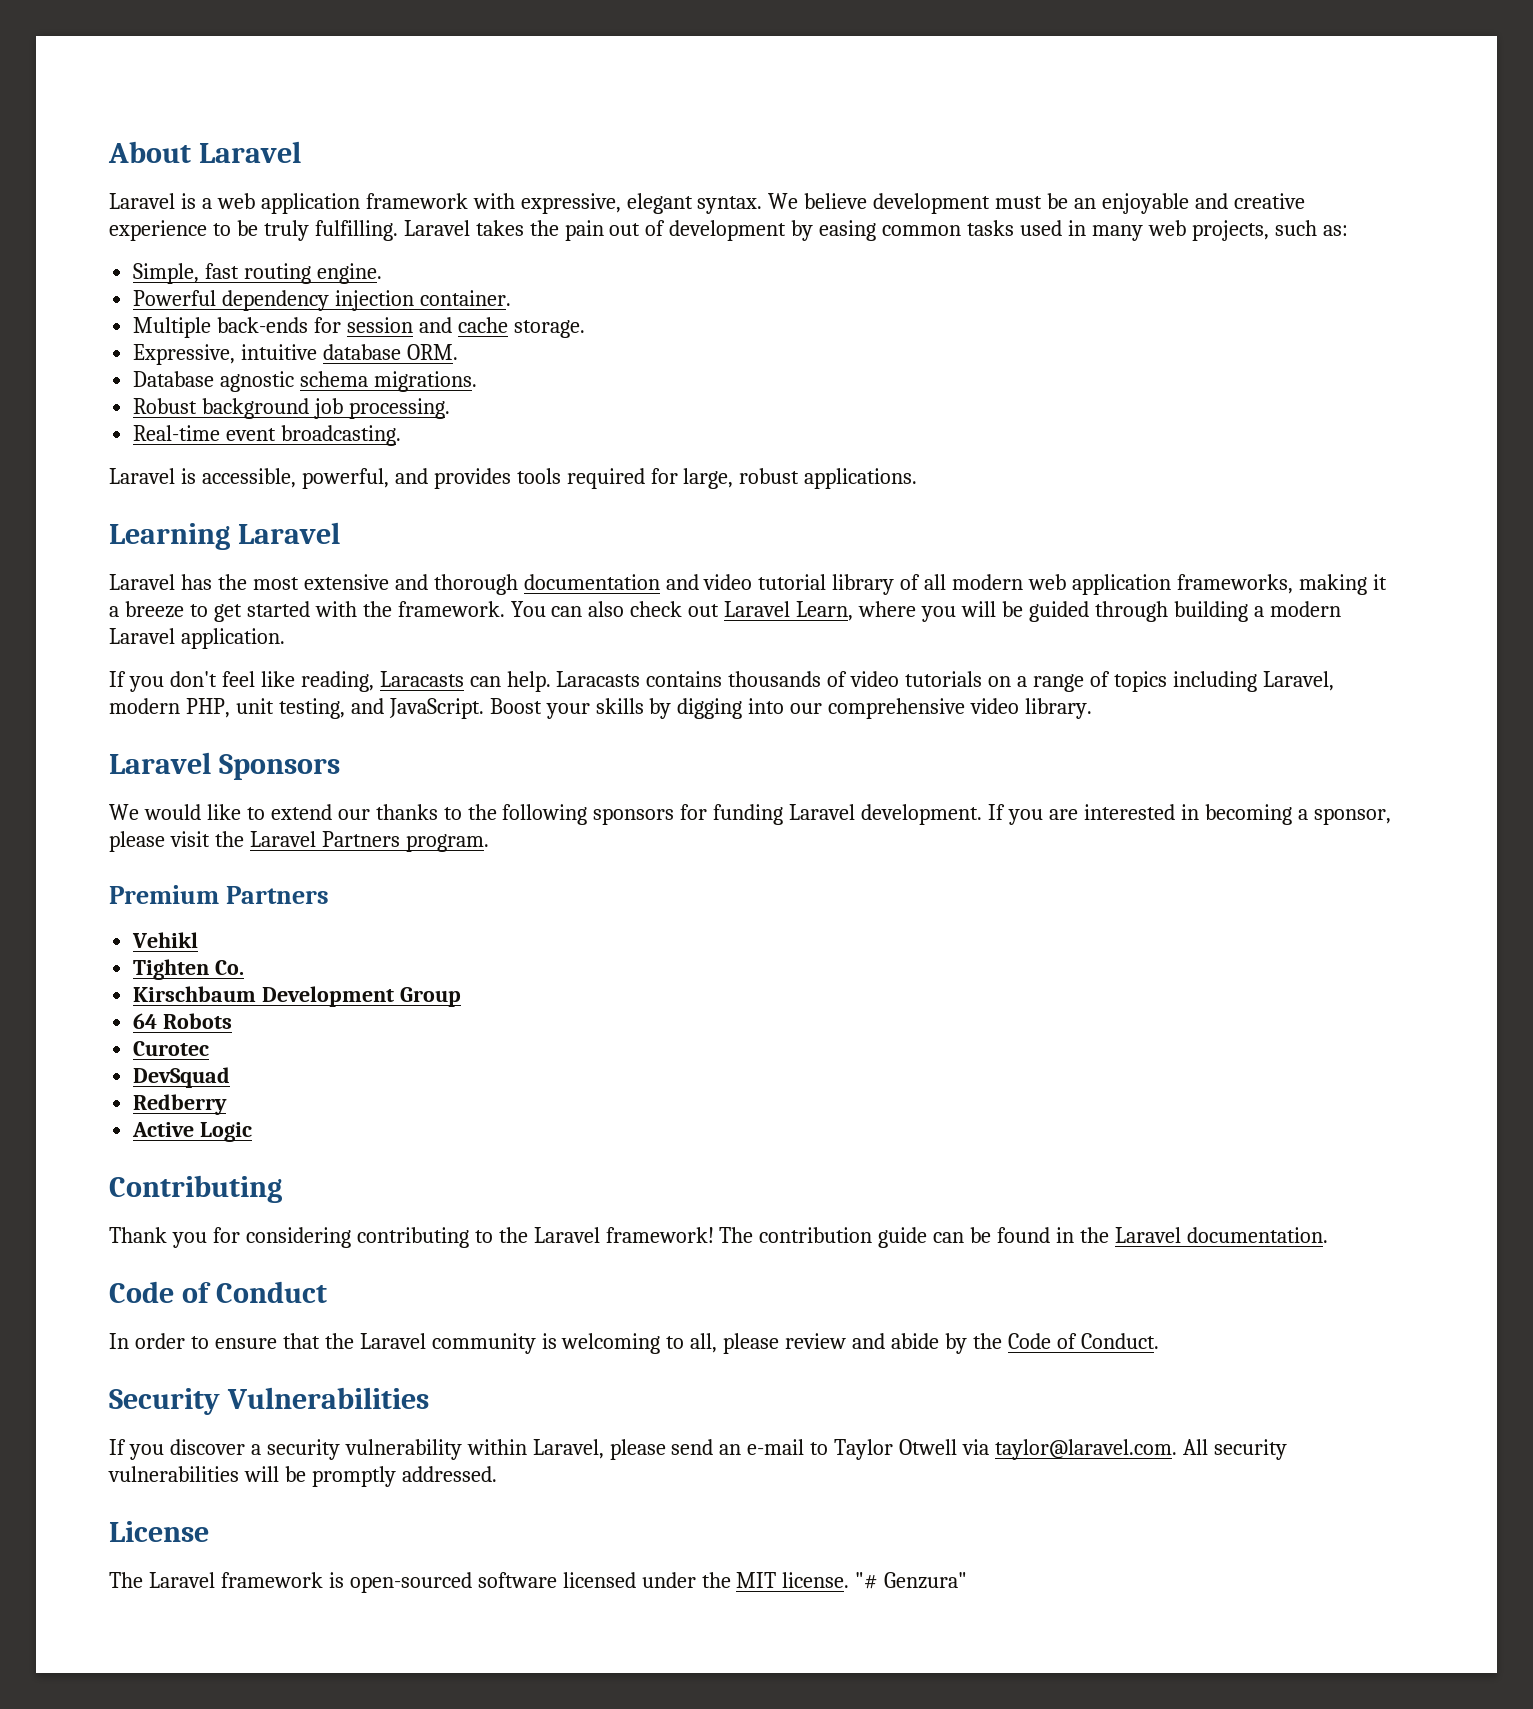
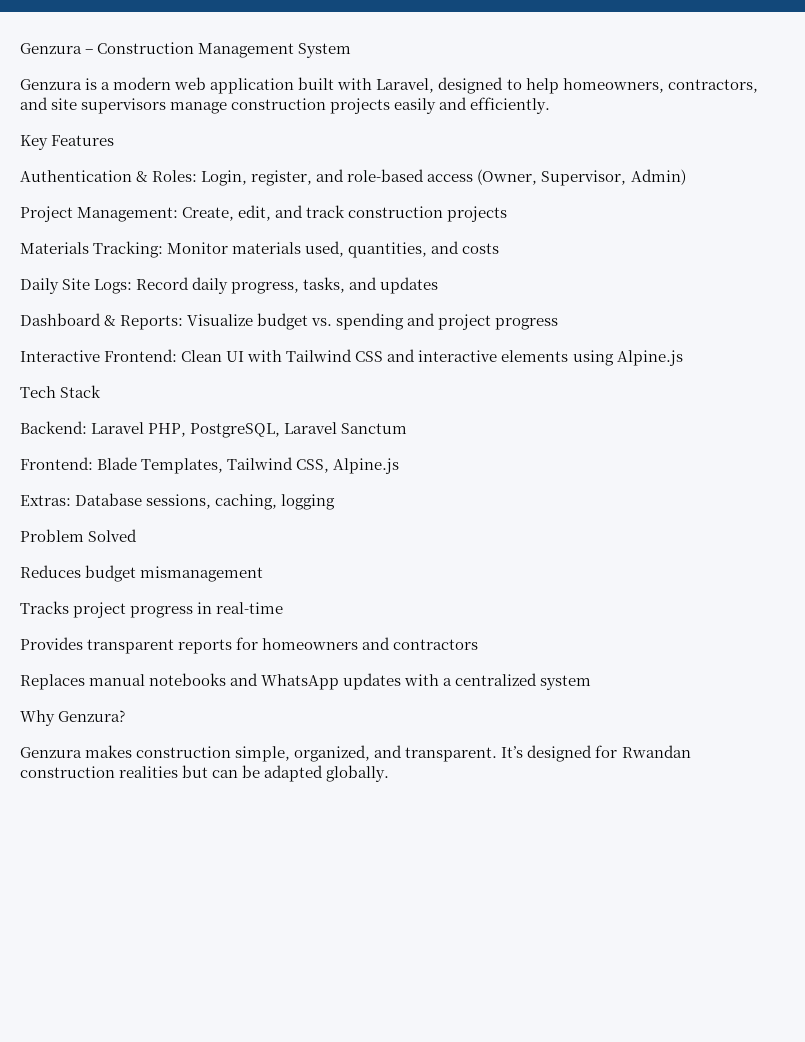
- About Laravel
- Laravel is a web application framework with expressive, elegant syntax. We believe development must be an enjoyable and creative experience to be truly fulfilling. Laravel takes the pain out of development by easing common tasks used in many web projects, such as:
- Simple, fast routing engine.
- Powerful dependency injection container.
- Multiple back-ends for session and cache storage.
- Expressive, intuitive database ORM.
- Database agnostic schema migrations.
- Robust background job processing.
- Real-time event broadcasting.
- Laravel is accessible, powerful, and provides tools required for large, robust applications.
- Learning Laravel
- Laravel has the most extensive and thorough documentation and video tutorial library of all modern web application frameworks, making it a breeze to get started with the framework. You can also check out Laravel Learn, where you will be guided through building a modern Laravel application.
- If you don't feel like reading, Laracasts can help. Laracasts contains thousands of video tutorials on a range of topics including Laravel, modern PHP, unit testing, and JavaScript. Boost your skills by digging into our comprehensive video library.
- Laravel Sponsors
- We would like to extend our thanks to the following sponsors for funding Laravel development. If you are interested in becoming a sponsor, please visit the Laravel Partners program.
- Premium Partners
- Vehikl
- Tighten Co.
- Kirschbaum Development Group
- 64 Robots
- Curotec
- DevSquad
- Redberry
- Active Logic
- Contributing
- Thank you for considering contributing to the Laravel framework! The contribution guide can be found in the Laravel documentation.
- Code of Conduct
- In order to ensure that the Laravel community is welcoming to all, please review and abide by the Code of Conduct.
- Security Vulnerabilities
- If you discover a security vulnerability within Laravel, please send an e-mail to Taylor Otwell via taylor@laravel.com. All security vulnerabilities will be promptly addressed.
- License
- The Laravel framework is open-sourced software licensed under the MIT license. "# Genzura"
+ Genzura – Construction Management System
+ Genzura is a modern web application built with Laravel, designed to help homeowners, contractors, and site supervisors manage construction projects easily and efficiently.
+ Key Features
+ Authentication & Roles: Login, register, and role-based access (Owner, Supervisor, Admin)
+ Project Management: Create, edit, and track construction projects
+ Materials Tracking: Monitor materials used, quantities, and costs
+ Daily Site Logs: Record daily progress, tasks, and updates
+ Dashboard & Reports: Visualize budget vs. spending and project progress
+ Interactive Frontend: Clean UI with Tailwind CSS and interactive elements using Alpine.js
+ Tech Stack
+ Backend: Laravel PHP, PostgreSQL, Laravel Sanctum
+ Frontend: Blade Templates, Tailwind CSS, Alpine.js
+ Extras: Database sessions, caching, logging
+ Problem Solved
+ Reduces budget mismanagement
+ Tracks project progress in real-time
+ Provides transparent reports for homeowners and contractors
+ Replaces manual notebooks and WhatsApp updates with a centralized system
+ Why Genzura?
+ Genzura makes construction simple, organized, and transparent. It’s designed for Rwandan construction realities but can be adapted globally.

